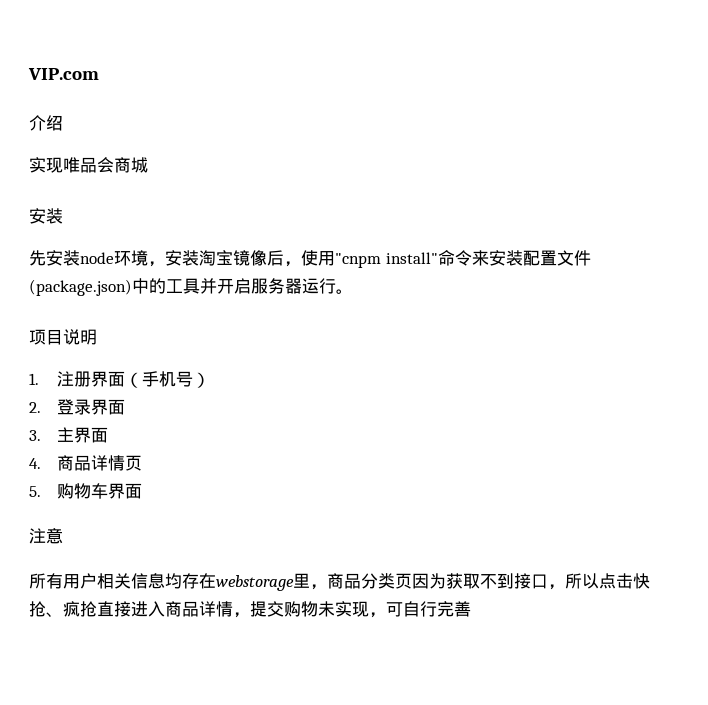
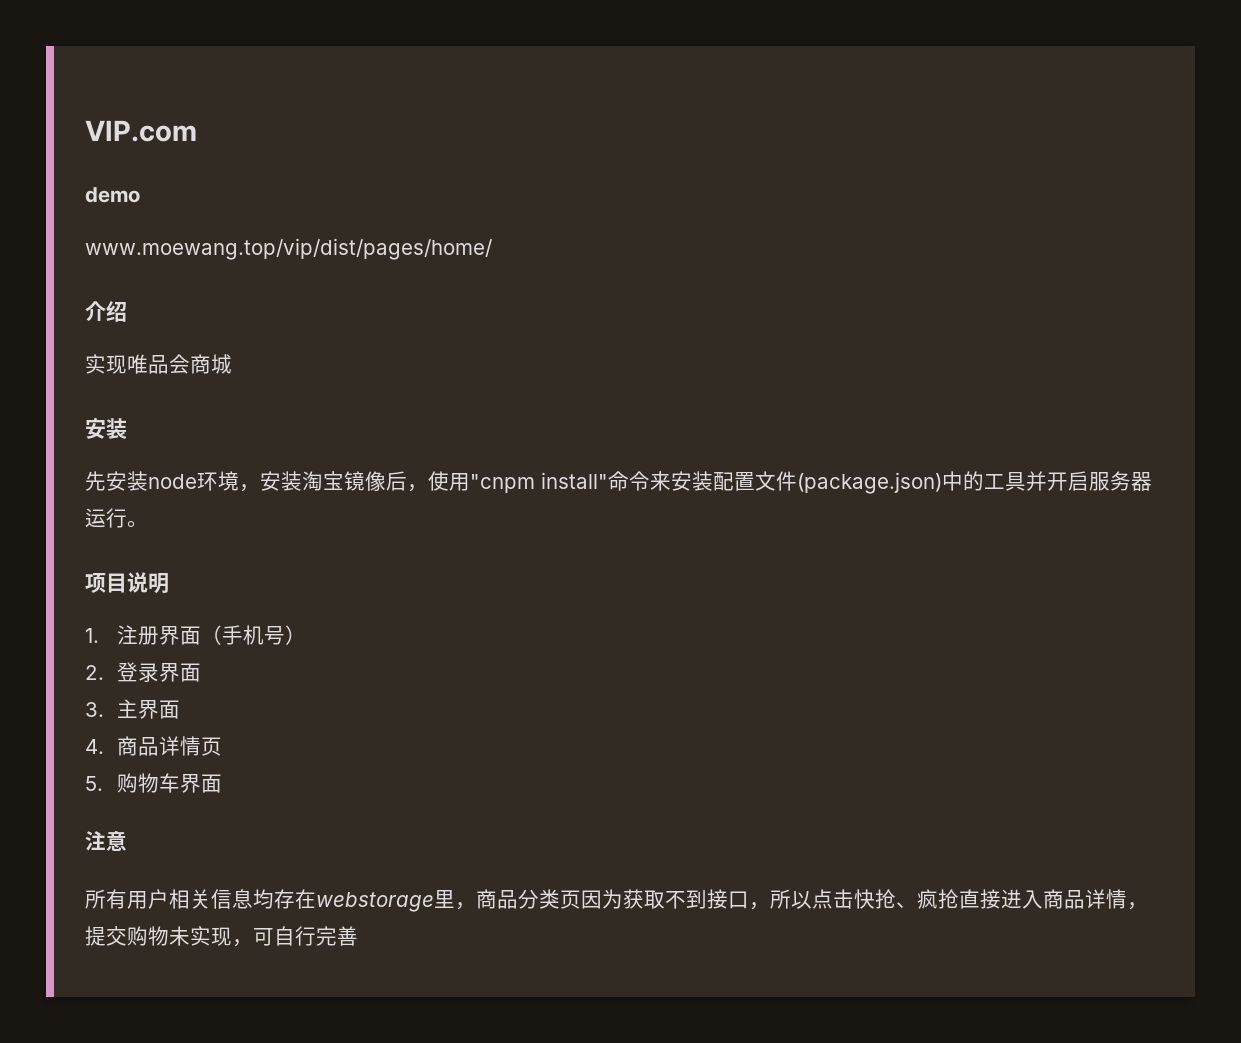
+ demo
+ www.moewang.top/vip/dist/pages/home/

